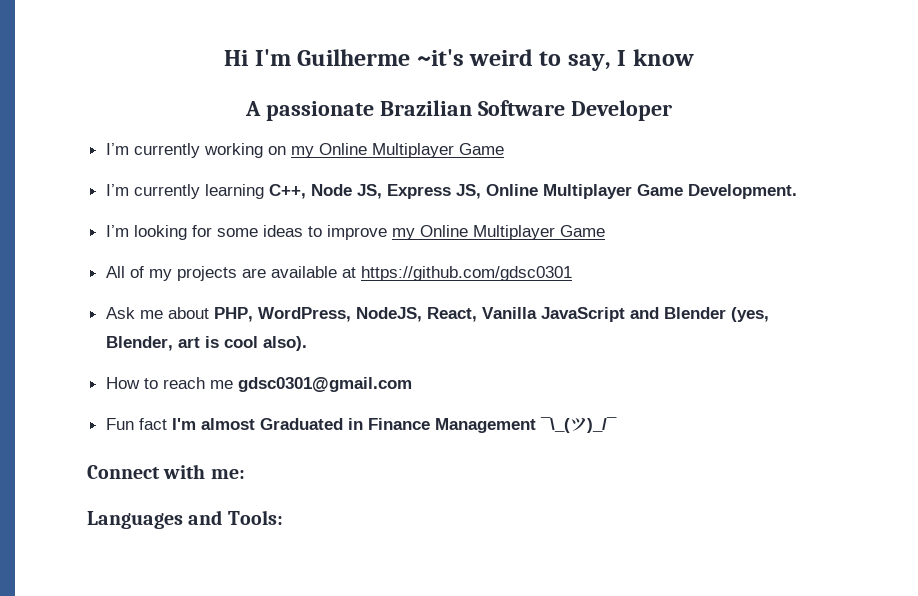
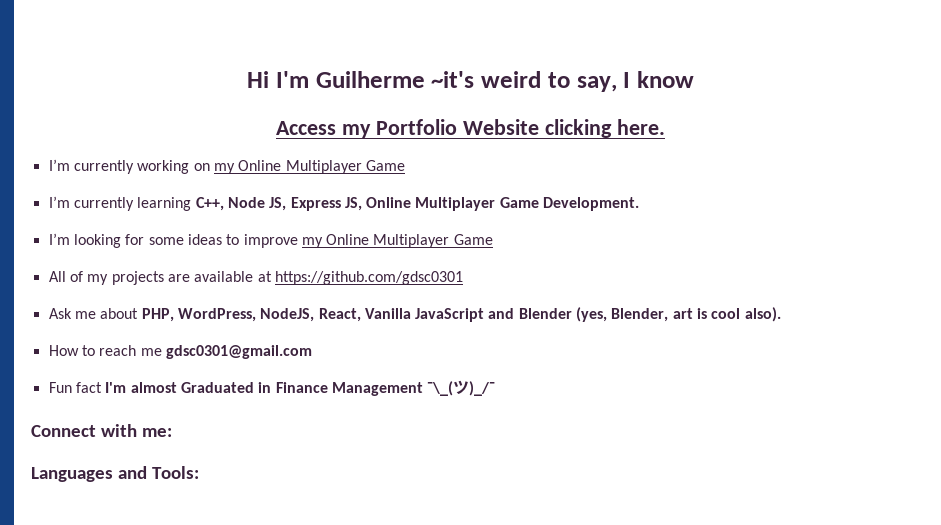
- A passionate Brazilian Software Developer
+ Access my Portfolio Website clicking here.

